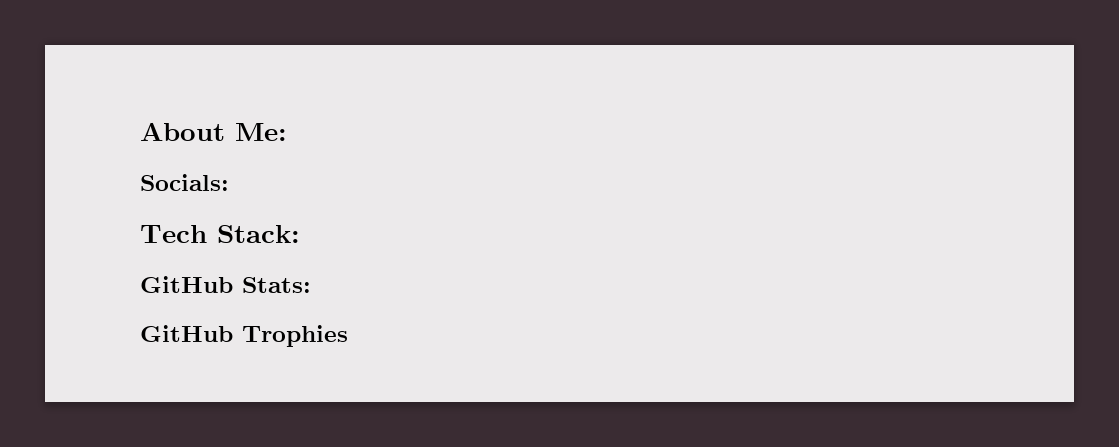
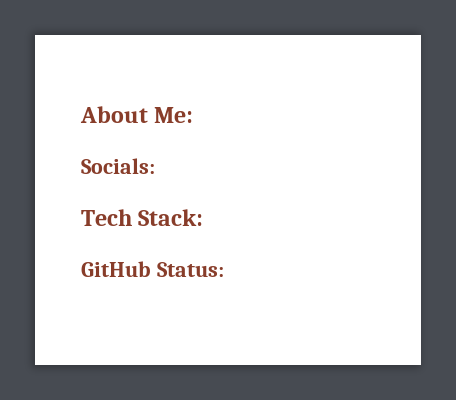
- GitHub Stats:
- GitHub Trophies
+ GitHub Status:

